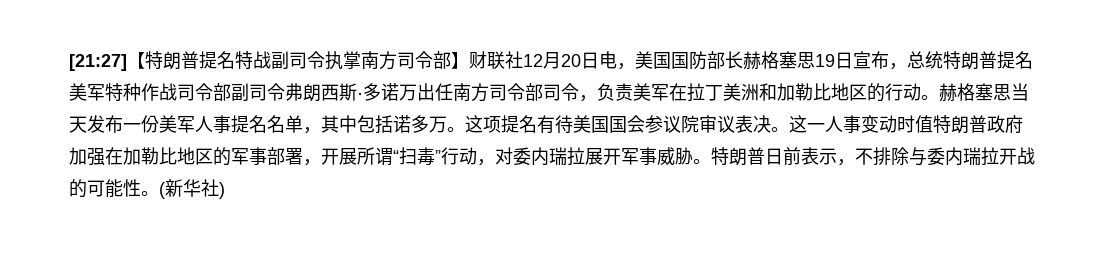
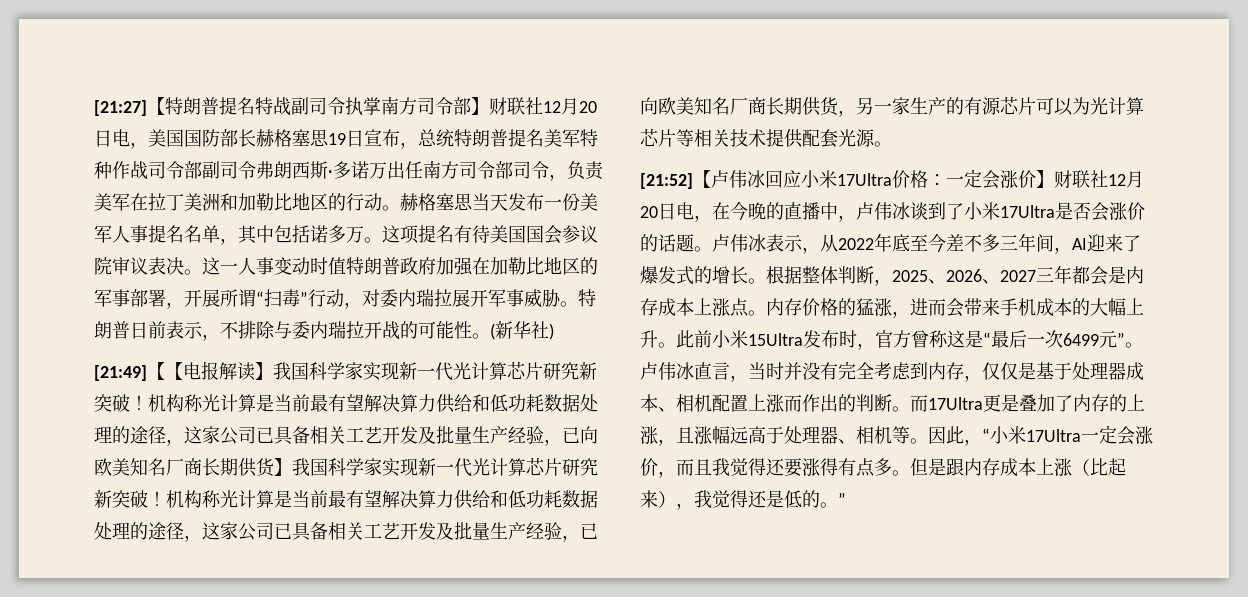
+ [21:49]【【电报解读】我国科学家实现新一代光计算芯片研究新突破！机构称光计算是当前最有望解决算力供给和低功耗数据处理的途径，这家公司已具备相关工艺开发及批量生产经验，已向欧美知名厂商长期供货】我国科学家实现新一代光计算芯片研究新突破！机构称光计算是当前最有望解决算力供给和低功耗数据处理的途径，这家公司已具备相关工艺开发及批量生产经验，已向欧美知名厂商长期供货，另一家生产的有源芯片可以为光计算芯片等相关技术提供配套光源。
+ [21:52]【卢伟冰回应小米17Ultra价格：一定会涨价】财联社12月20日电，在今晚的直播中，卢伟冰谈到了小米17Ultra是否会涨价的话题。卢伟冰表示，从2022年底至今差不多三年间，AI迎来了爆发式的增长。根据整体判断，2025、2026、2027三年都会是内存成本上涨点。内存价格的猛涨，进而会带来手机成本的大幅上升。此前小米15Ultra发布时，官方曾称这是“最后一次6499元”。卢伟冰直言，当时并没有完全考虑到内存，仅仅是基于处理器成本、相机配置上涨而作出的判断。而17Ultra更是叠加了内存的上涨，且涨幅远高于处理器、相机等。因此，“小米17Ultra一定会涨价，而且我觉得还要涨得有点多。但是跟内存成本上涨（比起来），我觉得还是低的。”

